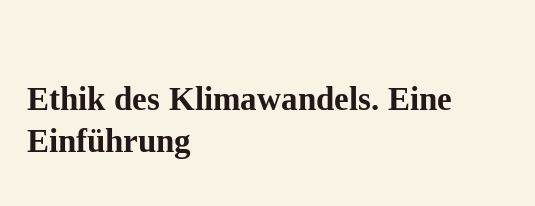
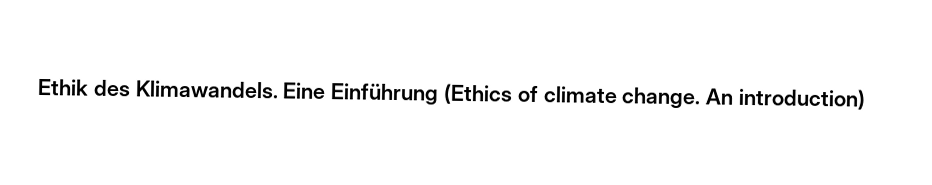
- Eine Einführung
+ Eine Einführung (Ethics of climate change. An introduction)

